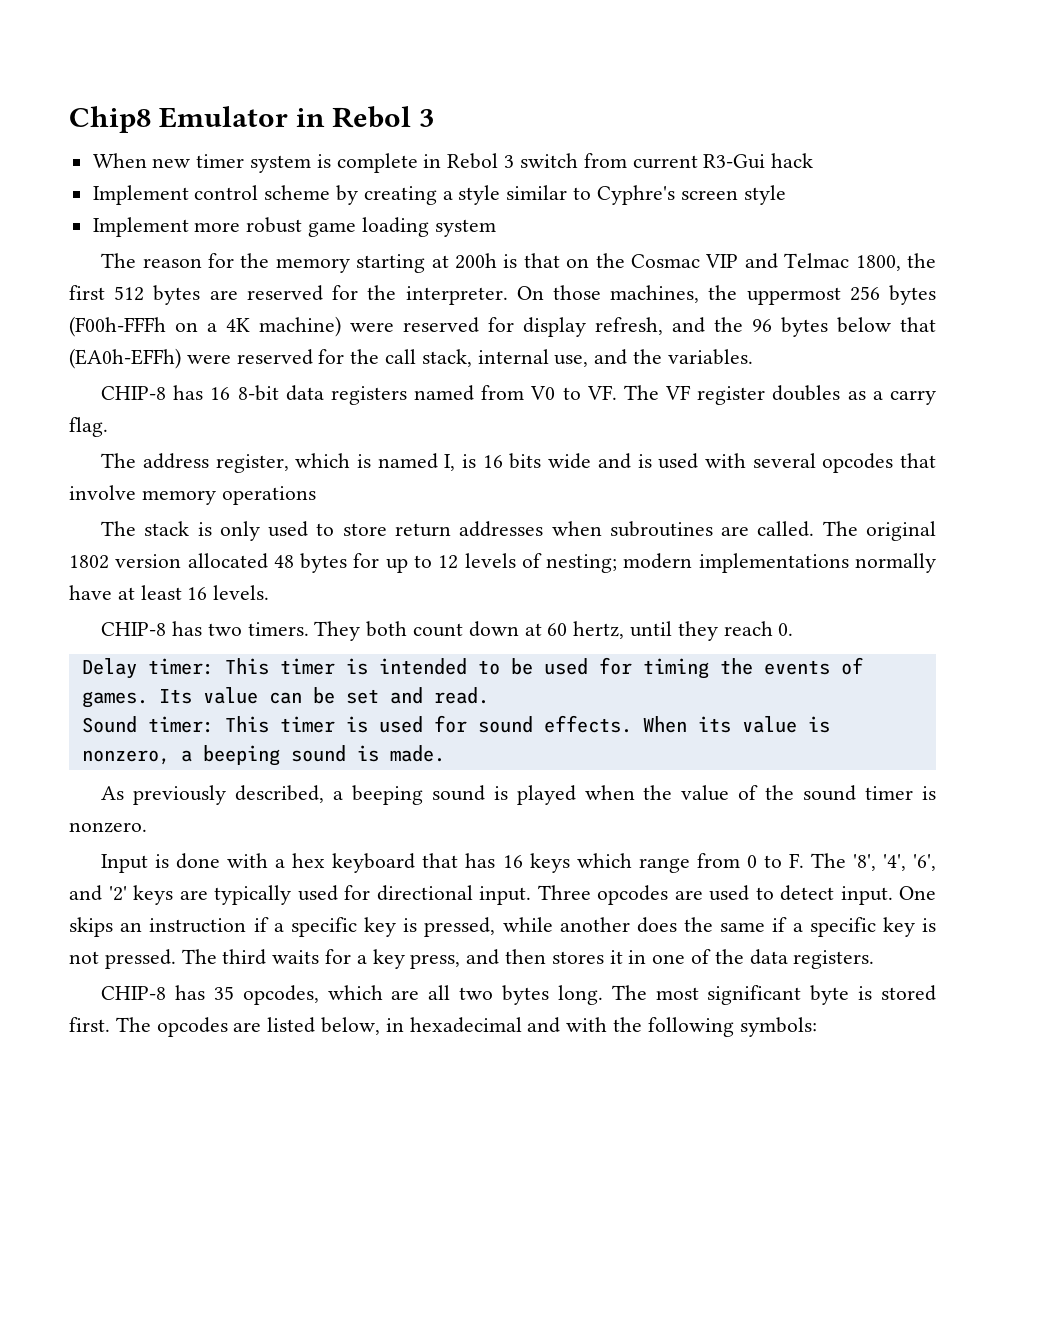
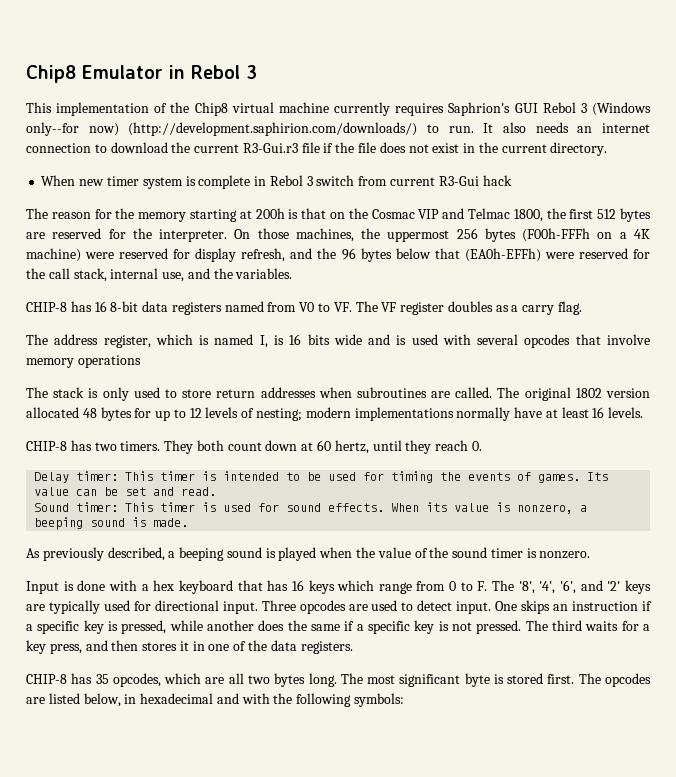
+ This implementation of the Chip8 virtual machine currently requires Saphrion's GUI Rebol 3 (Windows only--for now) (http://development.saphirion.com/downloads/) to run. It also needs an internet connection to download the current R3-Gui.r3 file if the file does not exist in the current directory.
- Implement control scheme by creating a style similar to Cyphre's screen style
- Implement more robust game loading system

